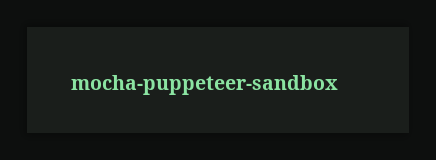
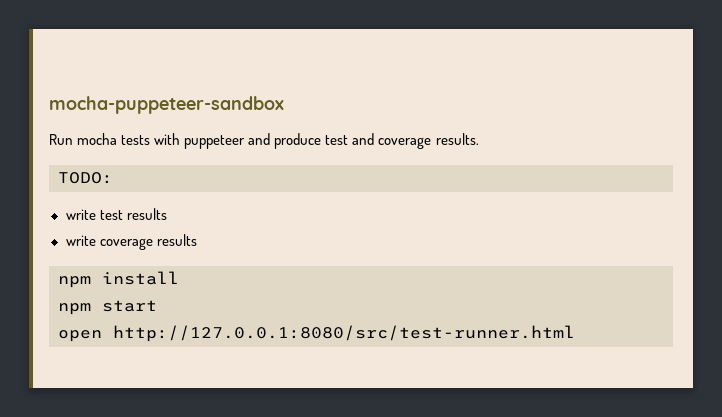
+ Run mocha tests with puppeteer and produce test and coverage results.
+ TODO:
+ write test results
+ write coverage results
+ npm install
+ npm start
+ open http://127.0.0.1:8080/src/test-runner.html

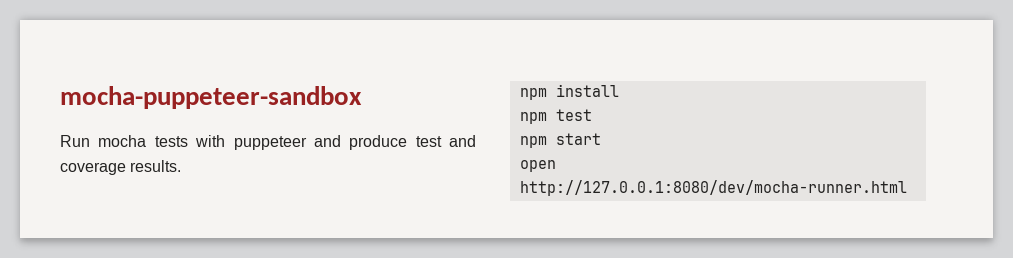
- TODO:
- write test results
- write coverage results
  npm install
+ npm test
- open http://127.0.0.1:8080/src/test-runner.html
+ open http://127.0.0.1:8080/dev/mocha-runner.html

